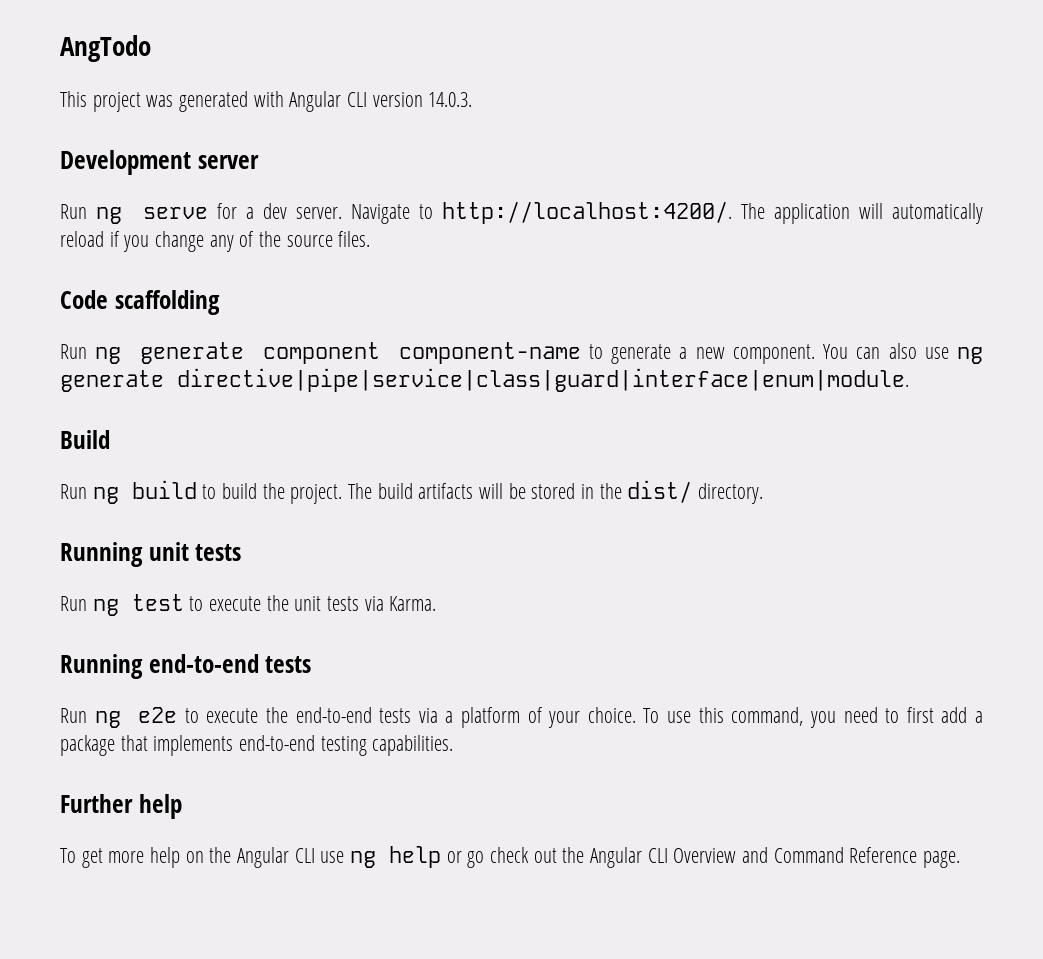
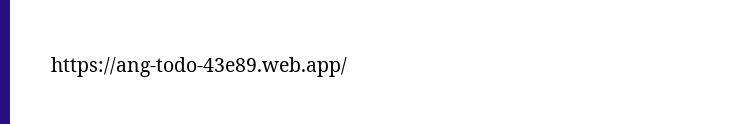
- AngTodo
- This project was generated with Angular CLI version 14.0.3.
- Development server
- Run ng serve for a dev server. Navigate to http://localhost:4200/. The application will automatically reload if you change any of the source files.
- Code scaffolding
- Run ng generate component component-name to generate a new component. You can also use ng generate directive|pipe|service|class|guard|interface|enum|module.
- Build
- Run ng build to build the project. The build artifacts will be stored in the dist/ directory.
- Running unit tests
- Run ng test to execute the unit tests via Karma.
- Running end-to-end tests
- Run ng e2e to execute the end-to-end tests via a platform of your choice. To use this command, you need to first add a package that implements end-to-end testing capabilities.
- Further help
- To get more help on the Angular CLI use ng help or go check out the Angular CLI Overview and Command Reference page.
+ https://ang-todo-43e89.web.app/

